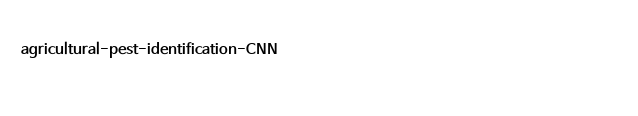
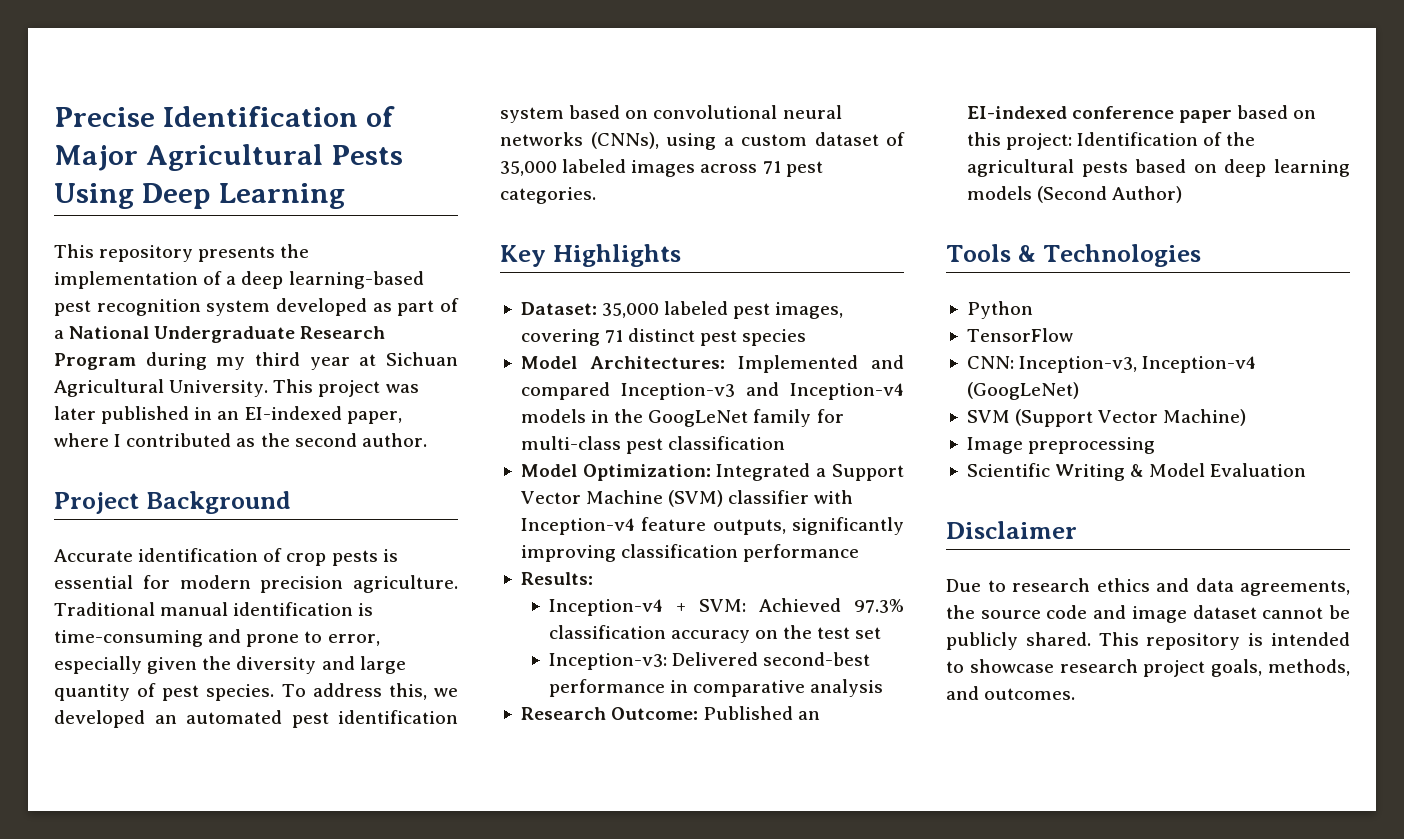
- agricultural-pest-identification-CNN
+ Precise Identification of Major Agricultural Pests Using Deep Learning
+ This repository presents the implementation of a deep learning-based pest recognition system developed as part of a National Undergraduate Research Program during my third year at Sichuan Agricultural University. This project was later published in an EI-indexed paper, where I contributed as the second author.
+ Project Background
+ Accurate identification of crop pests is essential for modern precision agriculture. Traditional manual identification is time-consuming and prone to error, especially given the diversity and large quantity of pest species. To address this, we developed an automated pest identification system based on convolutional neural networks (CNNs), using a custom dataset of 35,000 labeled images across 71 pest categories.
+ Key Highlights
+ Dataset: 35,000 labeled pest images, covering 71 distinct pest species
+ Model Architectures: Implemented and compared Inception-v3 and Inception-v4 models in the GoogLeNet family for multi-class pest classification
+ Model Optimization: Integrated a Support Vector Machine (SVM) classifier with Inception-v4 feature outputs, significantly improving classification performance
+ Results:
+ Inception-v4 + SVM: Achieved 97.3% classification accuracy on the test set
+ Inception-v3: Delivered second-best performance in comparative analysis
+ Research Outcome: Published an EI-indexed conference paper based on this project: Identification of the agricultural pests based on deep learning models (Second Author)
+ Tools & Technologies
+ Python
+ TensorFlow
+ CNN: Inception-v3, Inception-v4 (GoogLeNet)
+ SVM (Support Vector Machine)
+ Image preprocessing
+ Scientific Writing & Model Evaluation
+ Disclaimer
+ Due to research ethics and data agreements, the source code and image dataset cannot be publicly shared. This repository is intended to showcase research project goals, methods, and outcomes.

